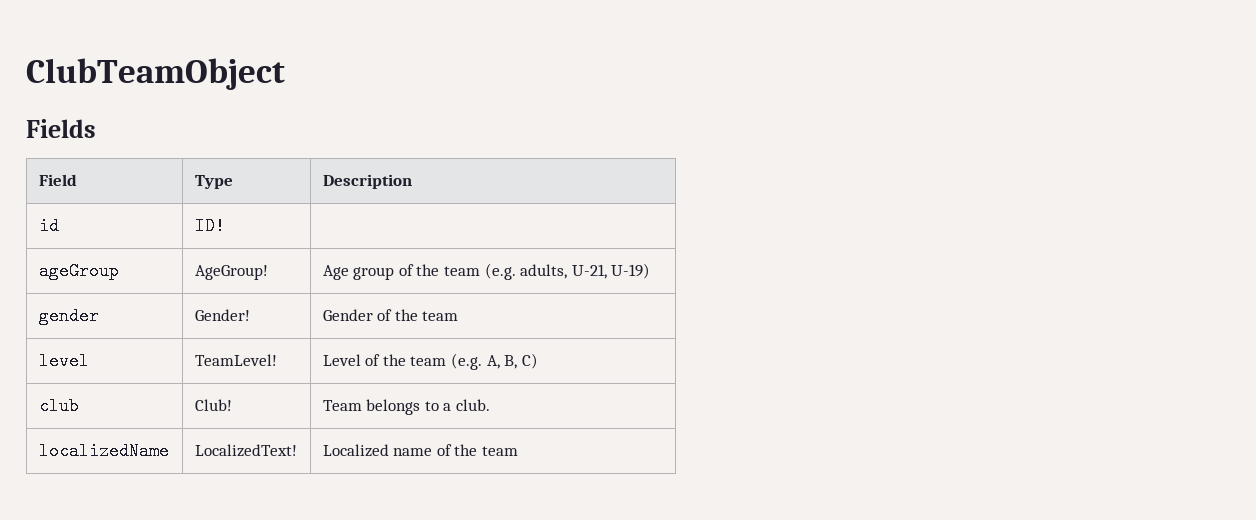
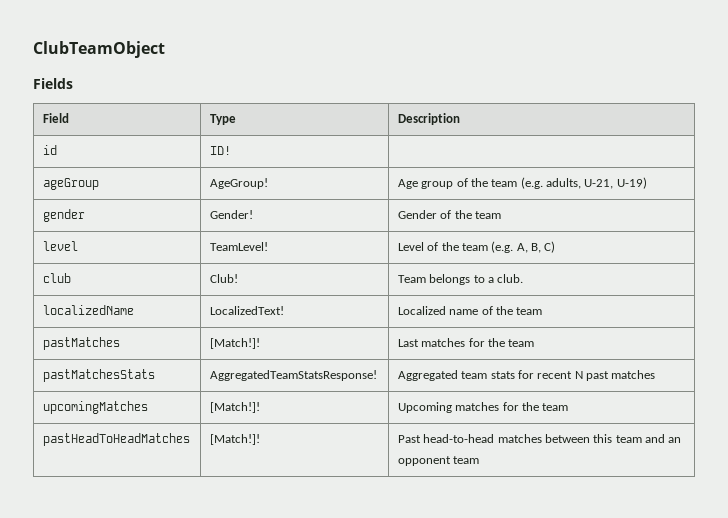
+ pastMatches | [Match!]! | Last matches for the team
+ pastMatchesStats | AggregatedTeamStatsResponse! | Aggregated team stats for recent N past matches
+ upcomingMatches | [Match!]! | Upcoming matches for the team
+ pastHeadToHeadMatches | [Match!]! | Past head-to-head matches between this team and an opponent team

